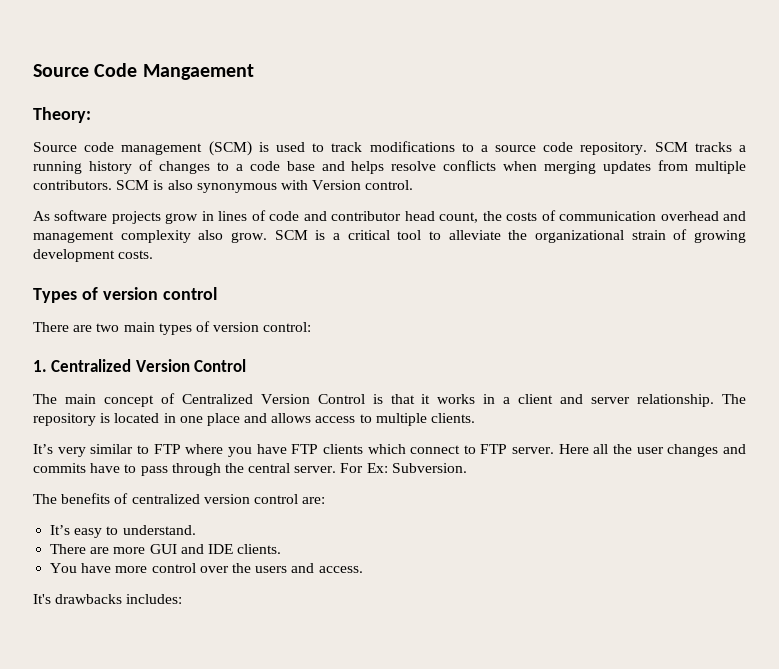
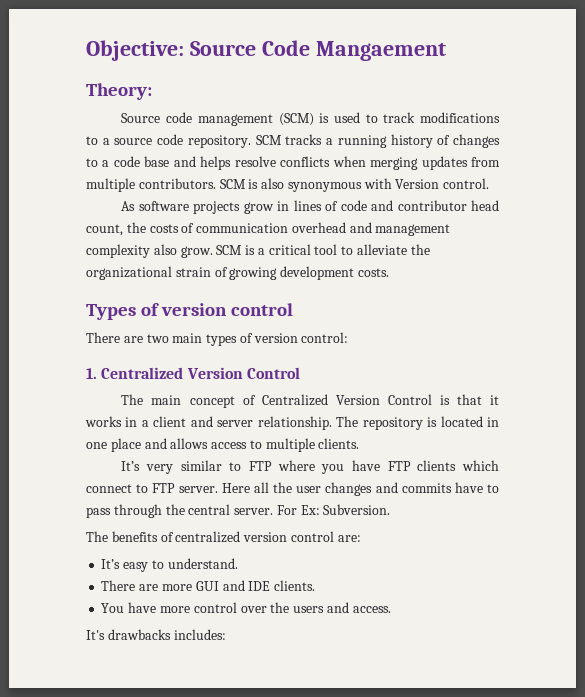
- Source Code Mangaement
+ Objective: Source Code Mangaement

